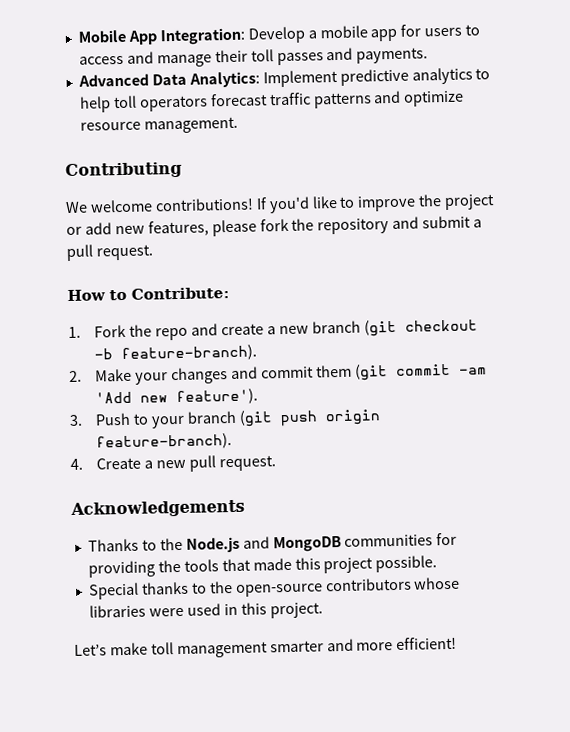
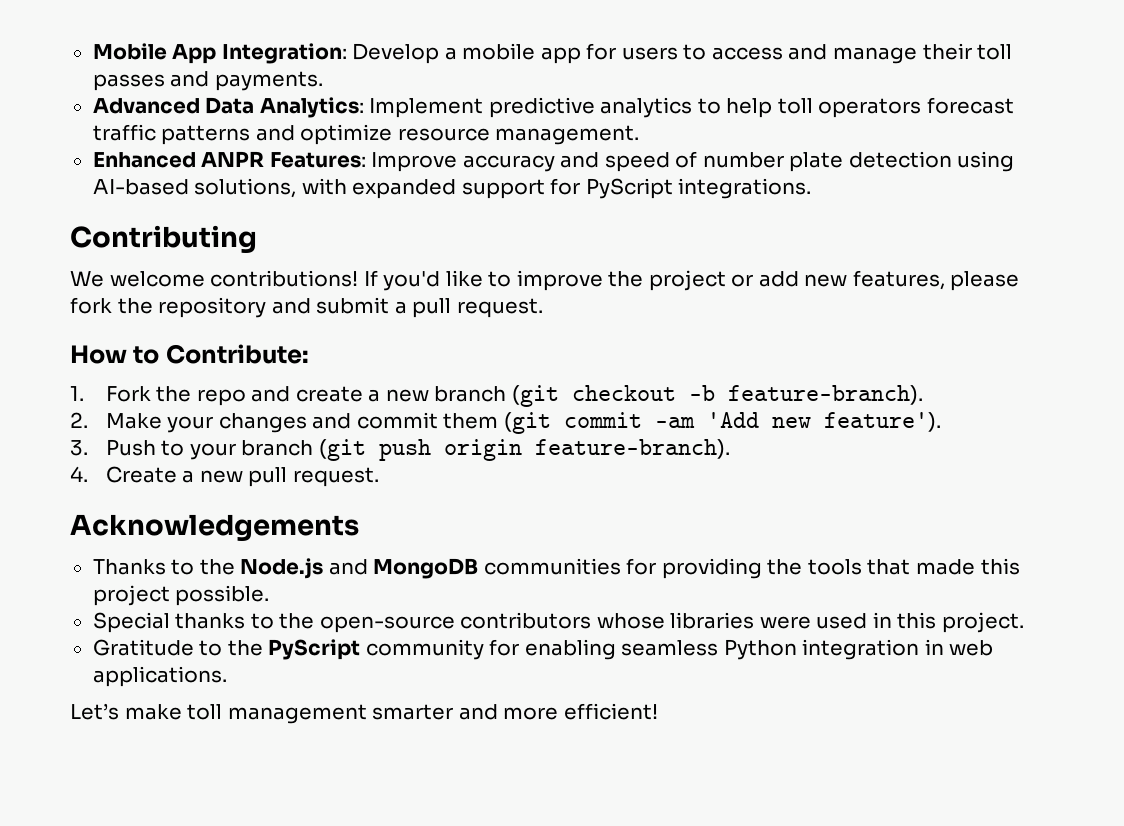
+ Enhanced ANPR Features: Improve accuracy and speed of number plate detection using AI-based solutions, with expanded support for PyScript integrations.
+ Gratitude to the PyScript community for enabling seamless Python integration in web applications.

